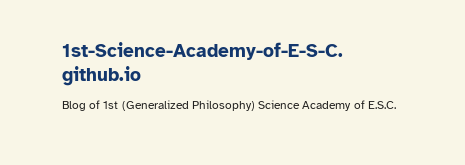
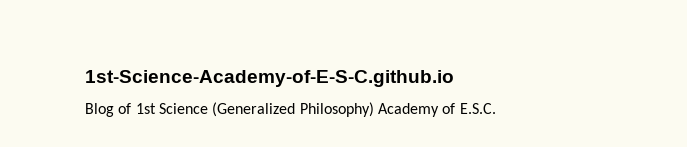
- Blog of 1st (Generalized Philosophy) Science Academy of E.S.C.
+ Blog of 1st Science (Generalized Philosophy) Academy of E.S.C.

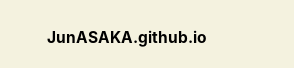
- 1st-Science-Academy-of-E-S-C.github.io
- Blog of 1st Science (Generalized Philosophy) Academy of E.S.C.
+ JunASAKA.github.io

